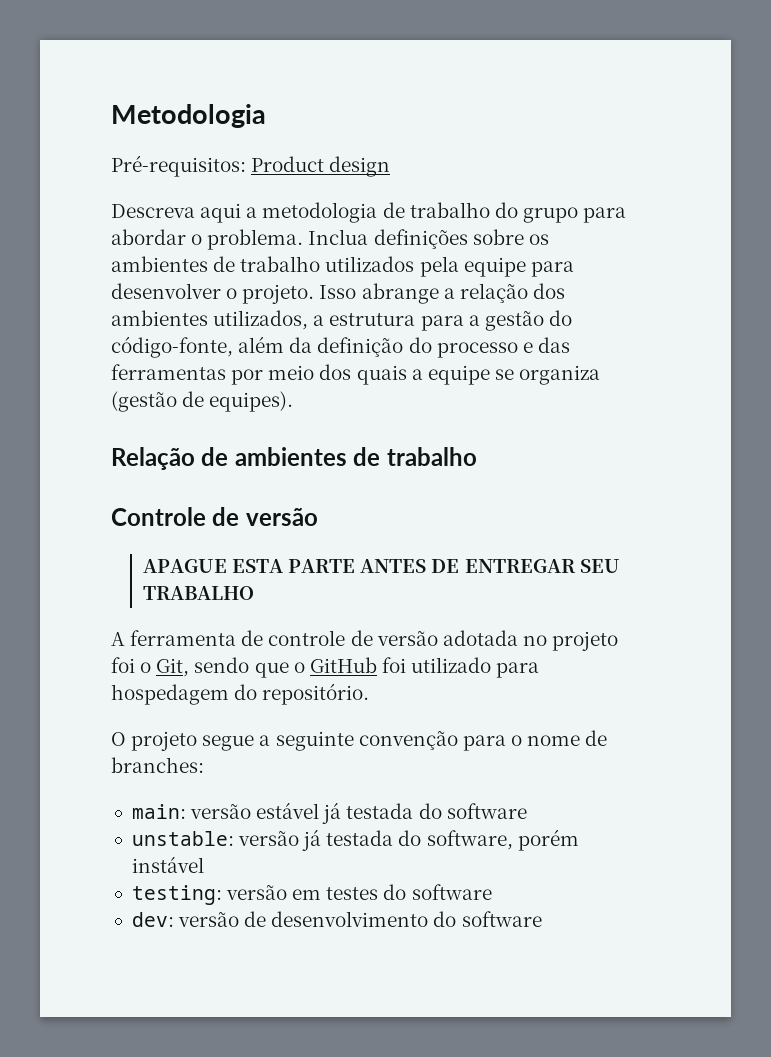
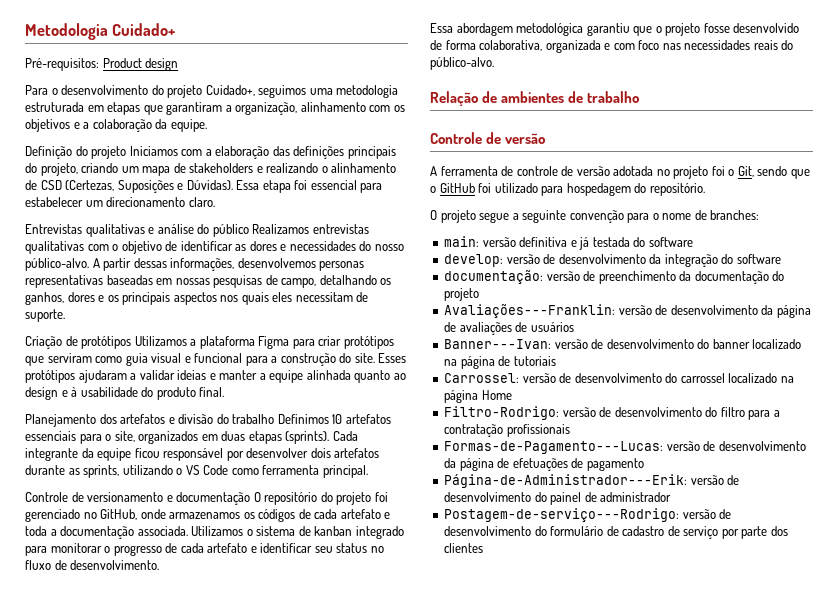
- Metodologia
+ Metodologia Cuidado+
- Descreva aqui a metodologia de trabalho do grupo para abordar o problema. Inclua definições sobre os ambientes de trabalho utilizados pela equipe para desenvolver o projeto. Isso abrange a relação dos ambientes utilizados, a estrutura para a gestão do código-fonte, além da definição do processo e das ferramentas por meio dos quais a equipe se organiza (gestão de equipes).
+ Para o desenvolvimento do projeto Cuidado+, seguimos uma metodologia estruturada em etapas que garantiram a organização, alinhamento com os objetivos e a colaboração da equipe.
+ Definição do projeto Iniciamos com a elaboração das definições principais do projeto, criando um mapa de stakeholders e realizando o alinhamento de CSD (Certezas, Suposições e Dúvidas). Essa etapa foi essencial para estabelecer um direcionamento claro.
+ Entrevistas qualitativas e análise do público Realizamos entrevistas qualitativas com o objetivo de identificar as dores e necessidades do nosso público-alvo. A partir dessas informações, desenvolvemos personas representativas baseadas em nossas pesquisas de campo, detalhando os ganhos, dores e os principais aspectos nos quais eles necessitam de suporte.
+ Criação de protótipos Utilizamos a plataforma Figma para criar protótipos que serviram como guia visual e funcional para a construção do site. Esses protótipos ajudaram a validar ideias e manter a equipe alinhada quanto ao design e à usabilidade do produto final.
+ Planejamento dos artefatos e divisão do trabalho Definimos 10 artefatos essenciais para o site, organizados em duas etapas (sprints). Cada integrante da equipe ficou responsável por desenvolver dois artefatos durante as sprints, utilizando o VS Code como ferramenta principal.
+ Controle de versionamento e documentação O repositório do projeto foi gerenciado no GitHub, onde armazenamos os códigos de cada artefato e toda a documentação associada. Utilizamos o sistema de kanban integrado para monitorar o progresso de cada artefato e identificar seu status no fluxo de desenvolvimento.
+ Essa abordagem metodológica garantiu que o projeto fosse desenvolvido de forma colaborativa, organizada e com foco nas necessidades reais do público-alvo.
- APAGUE ESTA PARTE ANTES DE ENTREGAR SEU TRABALHO
- main: versão estável já testada do software
+ main: versão definitiva e já testada do software
- unstable: versão já testada do software, porém instável
- testing: versão em testes do software
- dev: versão de desenvolvimento do software
+ develop: versão de desenvolvimento da integração do software
+ documentação: versão de preenchimento da documentação do projeto
+ Avaliações---Franklin: versão de desenvolvimento da página de avaliações de usuários
+ Banner---Ivan: versão de desenvolvimento do banner localizado na página de tutoriais
+ Carrossel: versão de desenvolvimento do carrossel localizado na página Home
+ Filtro-Rodrigo: versão de desenvolvimento do filtro para a contratação profissionais
+ Formas-de-Pagamento---Lucas: versão de desenvolvimento da página de efetuações de pagamento
+ Página-de-Administrador---Erik: versão de desenvolvimento do painel de administrador
+ Postagem-de-serviço---Rodrigo: versão de desenvolvimento do formulário de cadastro de serviço por parte dos clientes

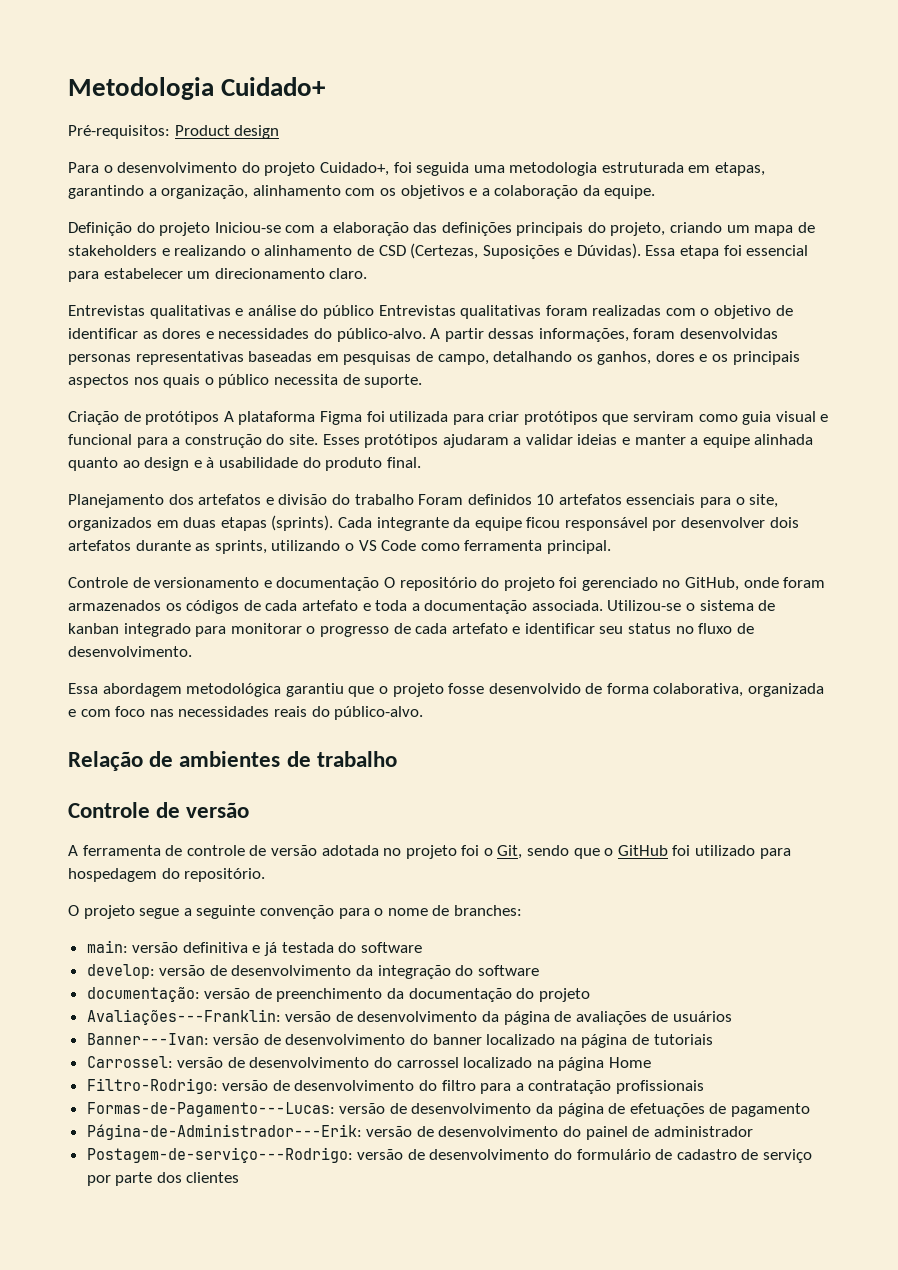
- Para o desenvolvimento do projeto Cuidado+, seguimos uma metodologia estruturada em etapas que garantiram a organização, alinhamento com os objetivos e a colaboração da equipe.
+ Para o desenvolvimento do projeto Cuidado+, foi seguida uma metodologia estruturada em etapas, garantindo a organização, alinhamento com os objetivos e a colaboração da equipe.
- Definição do projeto Iniciamos com a elaboração das definições principais do projeto, criando um mapa de stakeholders e realizando o alinhamento de CSD (Certezas, Suposições e Dúvidas).
+ Definição do projeto Iniciou-se com a elaboração das definições principais do projeto, criando um mapa de stakeholders e realizando o alinhamento de CSD (Certezas, Suposições e Dúvidas).
- Entrevistas qualitativas e análise do público Realizamos entrevistas qualitativas com o objetivo de identificar as dores e necessidades do nosso público-alvo.
+ Entrevistas qualitativas e análise do público Entrevistas qualitativas foram realizadas com o objetivo de identificar as dores e necessidades do público-alvo.
- A partir dessas informações, desenvolvemos personas representativas baseadas em nossas pesquisas de campo, detalhando os ganhos, dores e os principais aspectos nos quais eles necessitam de suporte.
+ A partir dessas informações, foram desenvolvidas personas representativas baseadas em pesquisas de campo, detalhando os ganhos, dores e os principais aspectos nos quais o público necessita de suporte.
- Criação de protótipos Utilizamos a plataforma Figma para criar protótipos que serviram como guia visual e funcional para a construção do site.
+ Criação de protótipos A plataforma Figma foi utilizada para criar protótipos que serviram como guia visual e funcional para a construção do site.
- Planejamento dos artefatos e divisão do trabalho Definimos 10 artefatos essenciais para o site, organizados em duas etapas (sprints).
+ Planejamento dos artefatos e divisão do trabalho Foram definidos 10 artefatos essenciais para o site, organizados em duas etapas (sprints).
- Controle de versionamento e documentação O repositório do projeto foi gerenciado no GitHub, onde armazenamos os códigos de cada artefato e toda a documentação associada.
+ Controle de versionamento e documentação O repositório do projeto foi gerenciado no GitHub, onde foram armazenados os códigos de cada artefato e toda a documentação associada.
- Utilizamos o sistema de kanban integrado para monitorar o progresso de cada artefato e identificar seu status no fluxo de desenvolvimento.
+ Utilizou-se o sistema de kanban integrado para monitorar o progresso de cada artefato e identificar seu status no fluxo de desenvolvimento.

